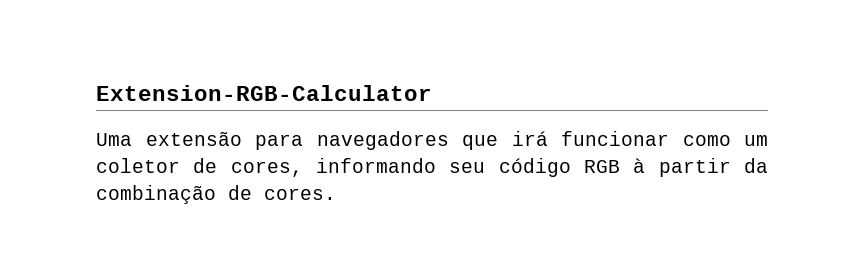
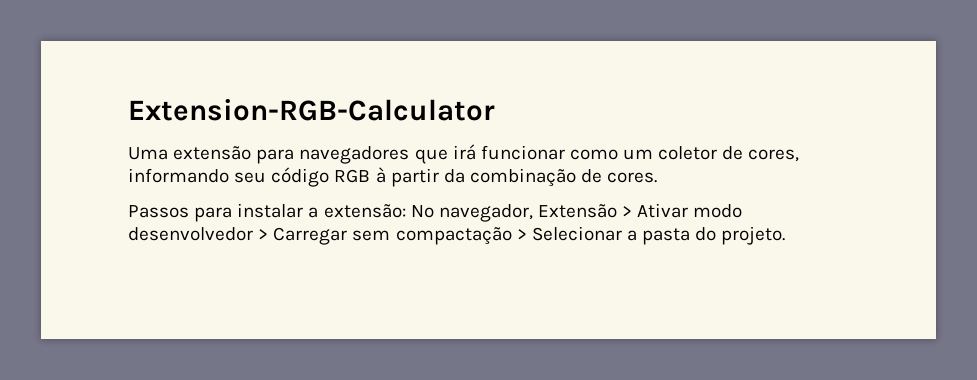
+ Passos para instalar a extensão: No navegador, Extensão > Ativar modo desenvolvedor > Carregar sem compactação > Selecionar a pasta do projeto.

